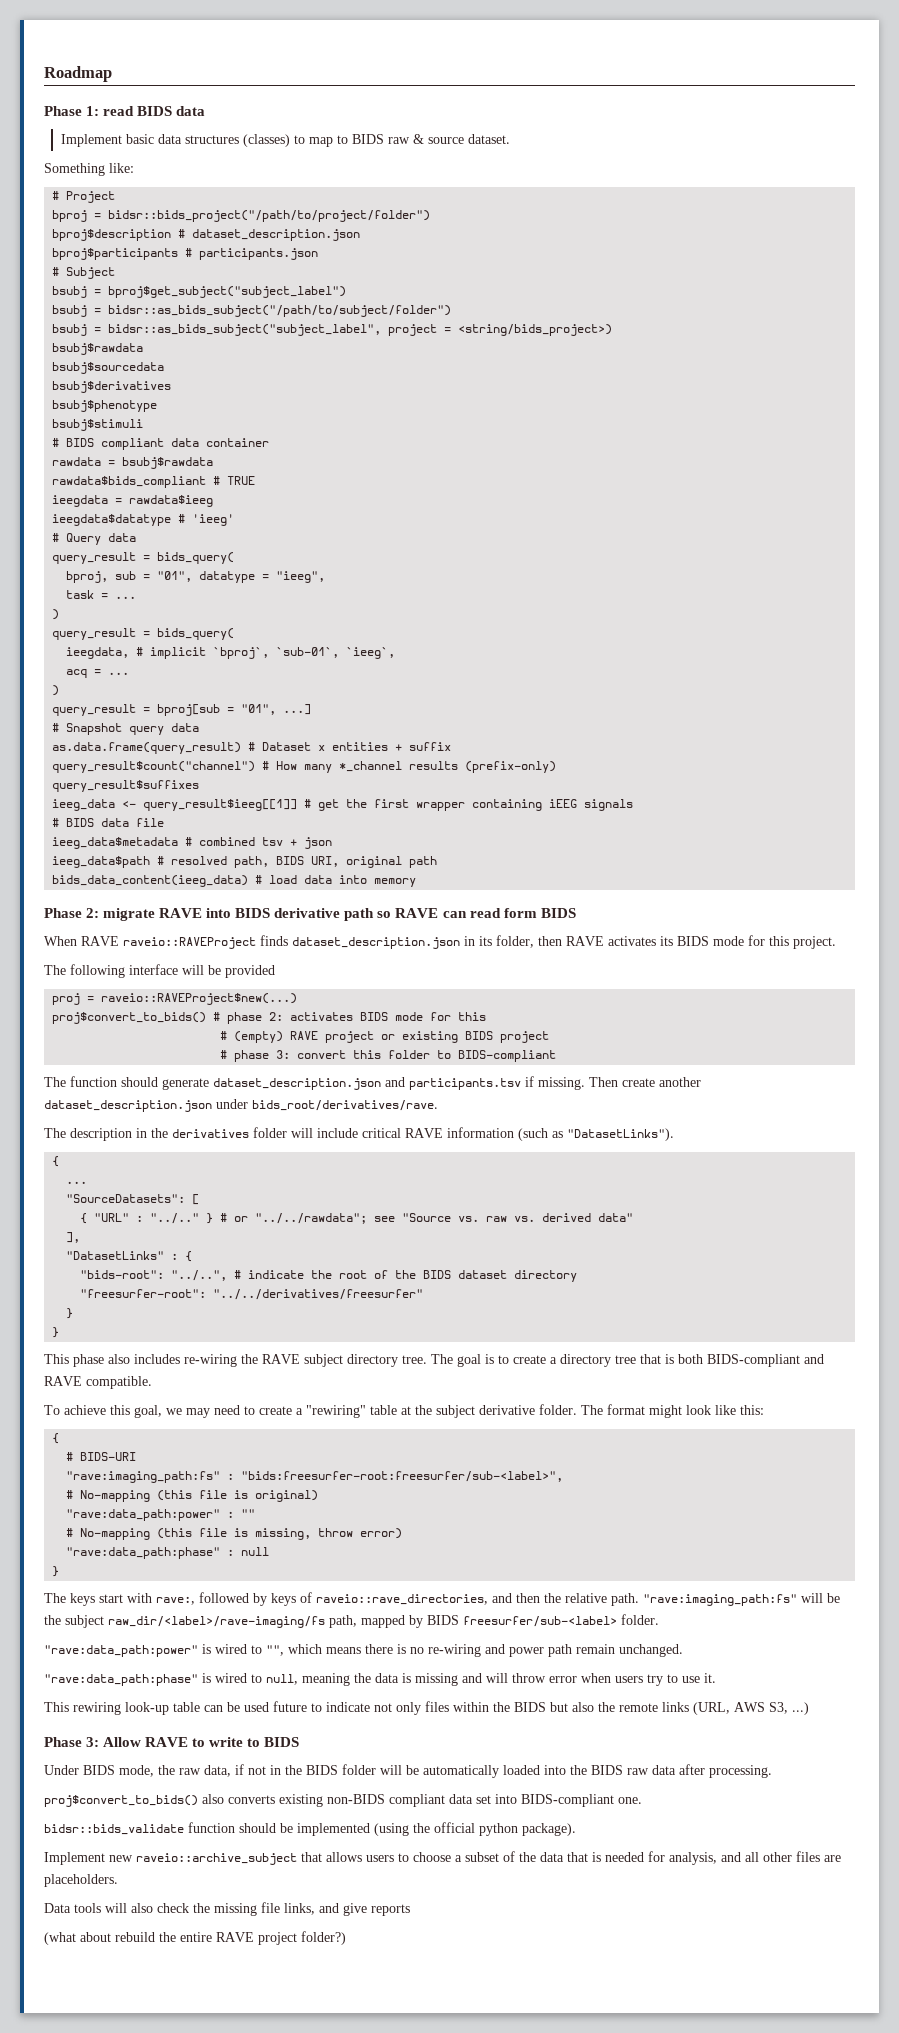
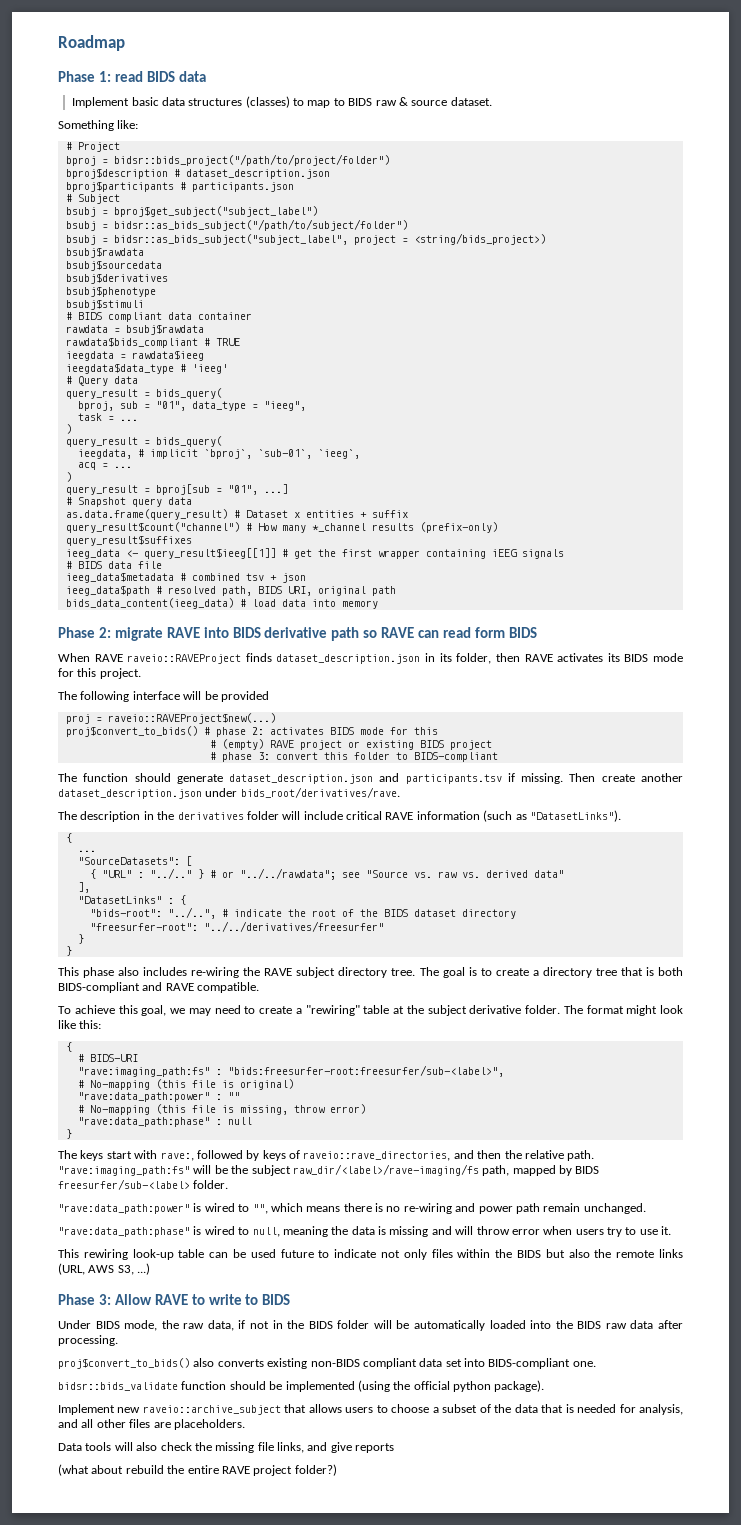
- ieegdata$datatype # 'ieeg'
+ ieegdata$data_type # 'ieeg'
- bproj, sub = "01", datatype = "ieeg",
+ bproj, sub = "01", data_type = "ieeg",

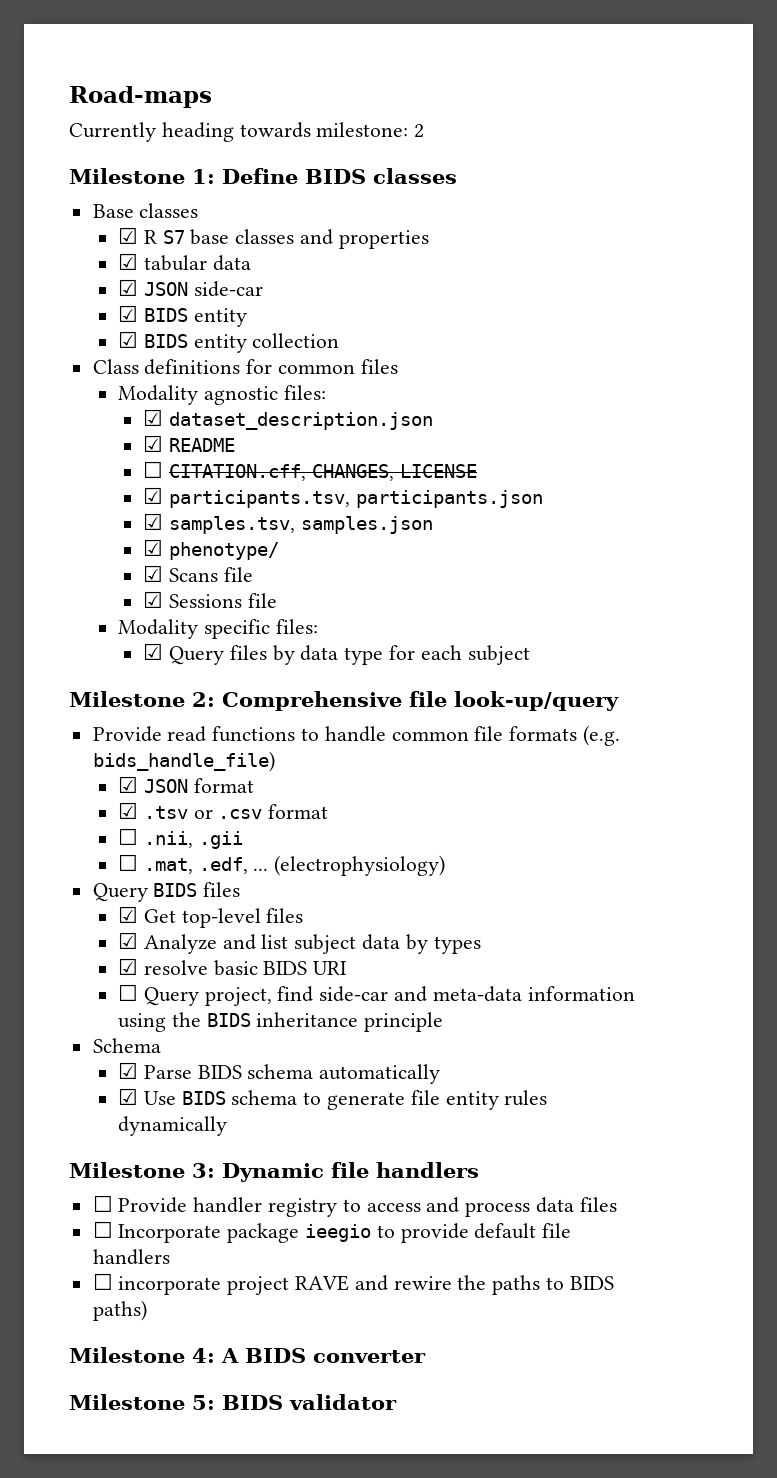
- Roadmap
- Phase 1: read BIDS data
- Implement basic data structures (classes) to map to BIDS raw & source dataset.
- Something like:
- # Project
- bproj = bidsr::bids_project("/path/to/project/folder")
- bproj$description # dataset_description.json
- bproj$participants # participants.json
- # Subject
- bsubj = bproj$get_subject("subject_label")
- bsubj = bidsr::as_bids_subject("/path/to/subject/folder")
- bsubj = bidsr::as_bids_subject("subject_label", project = <string/bids_project>)
- bsubj$rawdata
- bsubj$sourcedata
- bsubj$derivatives
- bsubj$phenotype
- bsubj$stimuli
- # BIDS compliant data container
- rawdata = bsubj$rawdata
- rawdata$bids_compliant # TRUE
- ieegdata = rawdata$ieeg
- ieegdata$data_type # 'ieeg'
- # Query data
- query_result = bids_query(
- bproj, sub = "01", data_type = "ieeg",
- task = ...
- )
- query_result = bids_query(
- ieegdata, # implicit `bproj`, `sub-01`, `ieeg`,
- acq = ...
- )
- query_result = bproj[sub = "01", ...]
- # Snapshot query data
- as.data.frame(query_result) # Dataset x entities + suffix
- query_result$count("channel") # How many *_channel results (prefix-only)
- query_result$suffixes
- ieeg_data <- query_result$ieeg[[1]] # get the first wrapper containing iEEG signals
- # BIDS data file
- ieeg_data$metadata # combined tsv + json
- ieeg_data$path # resolved path, BIDS URI, original path
- bids_data_content(ieeg_data) # load data into memory
- Phase 2: migrate RAVE into BIDS derivative path so RAVE can read form BIDS
- When RAVE raveio::RAVEProject finds dataset_description.json in its folder, then RAVE activates its BIDS mode for this project.
- The following interface will be provided
- proj = raveio::RAVEProject$new(...)
- proj$convert_to_bids() # phase 2: activates BIDS mode for this
- # (empty) RAVE project or existing BIDS project
- # phase 3: convert this folder to BIDS-compliant
- The function should generate dataset_description.json and participants.tsv if missing. Then create another dataset_description.json under bids_root/derivatives/rave.
- The description in the derivatives folder will include critical RAVE information (such as "DatasetLinks").
- {
- ...
- "SourceDatasets": [
- { "URL" : "../.." } # or "../../rawdata"; see "Source vs. raw vs. derived data"
- ],
- "DatasetLinks" : {
- "bids-root": "../..", # indicate the root of the BIDS dataset directory
- "freesurfer-root": "../../derivatives/freesurfer"
- }
- }
- This phase also includes re-wiring the RAVE subject directory tree. The goal is to create a directory tree that is both BIDS-compliant and RAVE compatible.
- To achieve this goal, we may need to create a "rewiring" table at the subject derivative folder. The format might look like this:
- {
- # BIDS-URI
- "rave:imaging_path:fs" : "bids:freesurfer-root:freesurfer/sub-<label>",
- # No-mapping (this file is original)
- "rave:data_path:power" : ""
- # No-mapping (this file is missing, throw error)
- "rave:data_path:phase" : null
- }
- The keys start with rave:, followed by keys of raveio::rave_directories, and then the relative path. "rave:imaging_path:fs" will be the subject raw_dir/<label>/rave-imaging/fs path, mapped by BIDS freesurfer/sub-<label> folder.
- "rave:data_path:power" is wired to "", which means there is no re-wiring and power path remain unchanged.
- "rave:data_path:phase" is wired to null, meaning the data is missing and will throw error when users try to use it.
- This rewiring look-up table can be used future to indicate not only files within the BIDS but also the remote links (URL, AWS S3, ...)
- Phase 3: Allow RAVE to write to BIDS
- Under BIDS mode, the raw data, if not in the BIDS folder will be automatically loaded into the BIDS raw data after processing.
- proj$convert_to_bids() also converts existing non-BIDS compliant data set into BIDS-compliant one.
- bidsr::bids_validate function should be implemented (using the official python package).
- Implement new raveio::archive_subject that allows users to choose a subset of the data that is needed for analysis, and all other files are placeholders.
- Data tools will also check the missing file links, and give reports
- (what about rebuild the entire RAVE project folder?)
+ Road-maps
+ Currently heading towards milestone: 2
+ Milestone 1: Define BIDS classes
+ Base classes
+ ☑ R S7 base classes and properties
+ ☑ tabular data
+ ☑ JSON side-car
+ ☑ BIDS entity
+ ☑ BIDS entity collection
+ Class definitions for common files
+ Modality agnostic files:
+ ☑ dataset_description.json
+ ☑ README
+ ☐ CITATION.cff, CHANGES, LICENSE
+ ☑ participants.tsv, participants.json
+ ☑ samples.tsv, samples.json
+ ☑ phenotype/
+ ☑ Scans file
+ ☑ Sessions file
+ Modality specific files:
+ ☑ Query files by data type for each subject
+ Milestone 2: Comprehensive file look-up/query
+ Provide read functions to handle common file formats (e.g. bids_handle_file)
+ ☑ JSON format
+ ☑ .tsv or .csv format
+ ☐ .nii, .gii
+ ☐ .mat, .edf, ... (electrophysiology)
+ Query BIDS files
+ ☑ Get top-level files
+ ☑ Analyze and list subject data by types
+ ☑ resolve basic BIDS URI
+ ☐ Query project, find side-car and meta-data information using the BIDS inheritance principle
+ Schema
+ ☑ Parse BIDS schema automatically
+ ☑ Use BIDS schema to generate file entity rules dynamically
+ Milestone 3: Dynamic file handlers
+ ☐ Provide handler registry to access and process data files
+ ☐ Incorporate package ieegio to provide default file handlers
+ ☐ incorporate project RAVE and rewire the paths to BIDS paths)
+ Milestone 4: A BIDS converter
+ Milestone 5: BIDS validator

